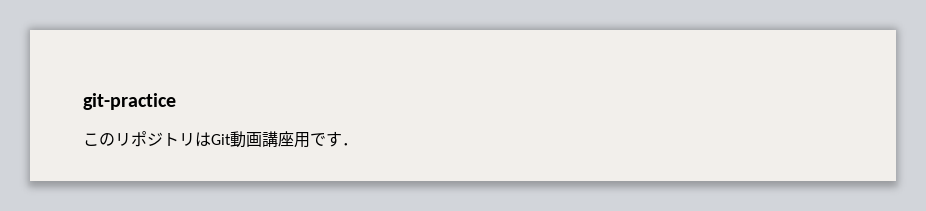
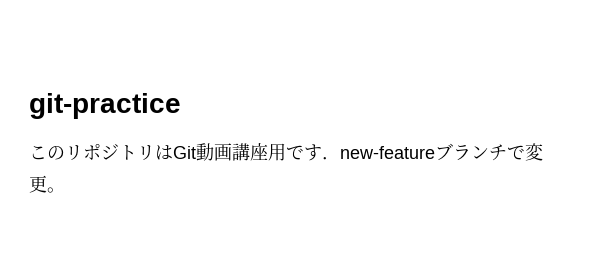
- このリポジトリはGit動画講座用です．
+ このリポジトリはGit動画講座用です．new-featureブランチで変更。

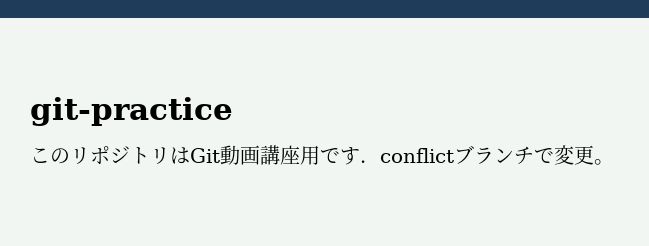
- このリポジトリはGit動画講座用です．new-featureブランチで変更。
+ このリポジトリはGit動画講座用です．conflictブランチで変更。

